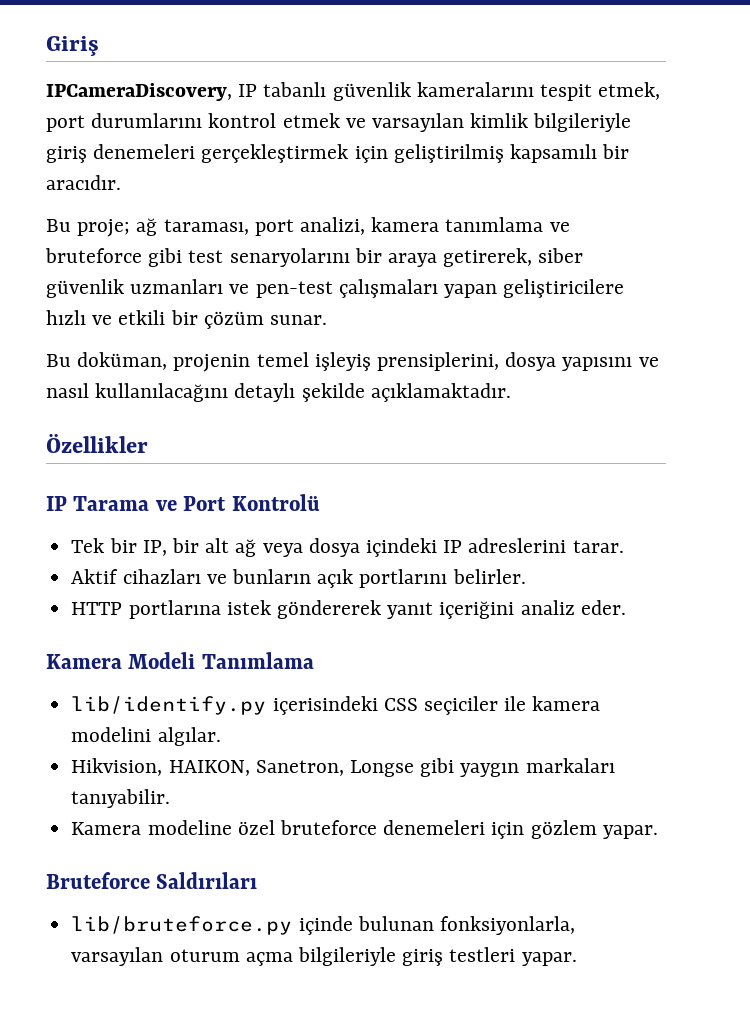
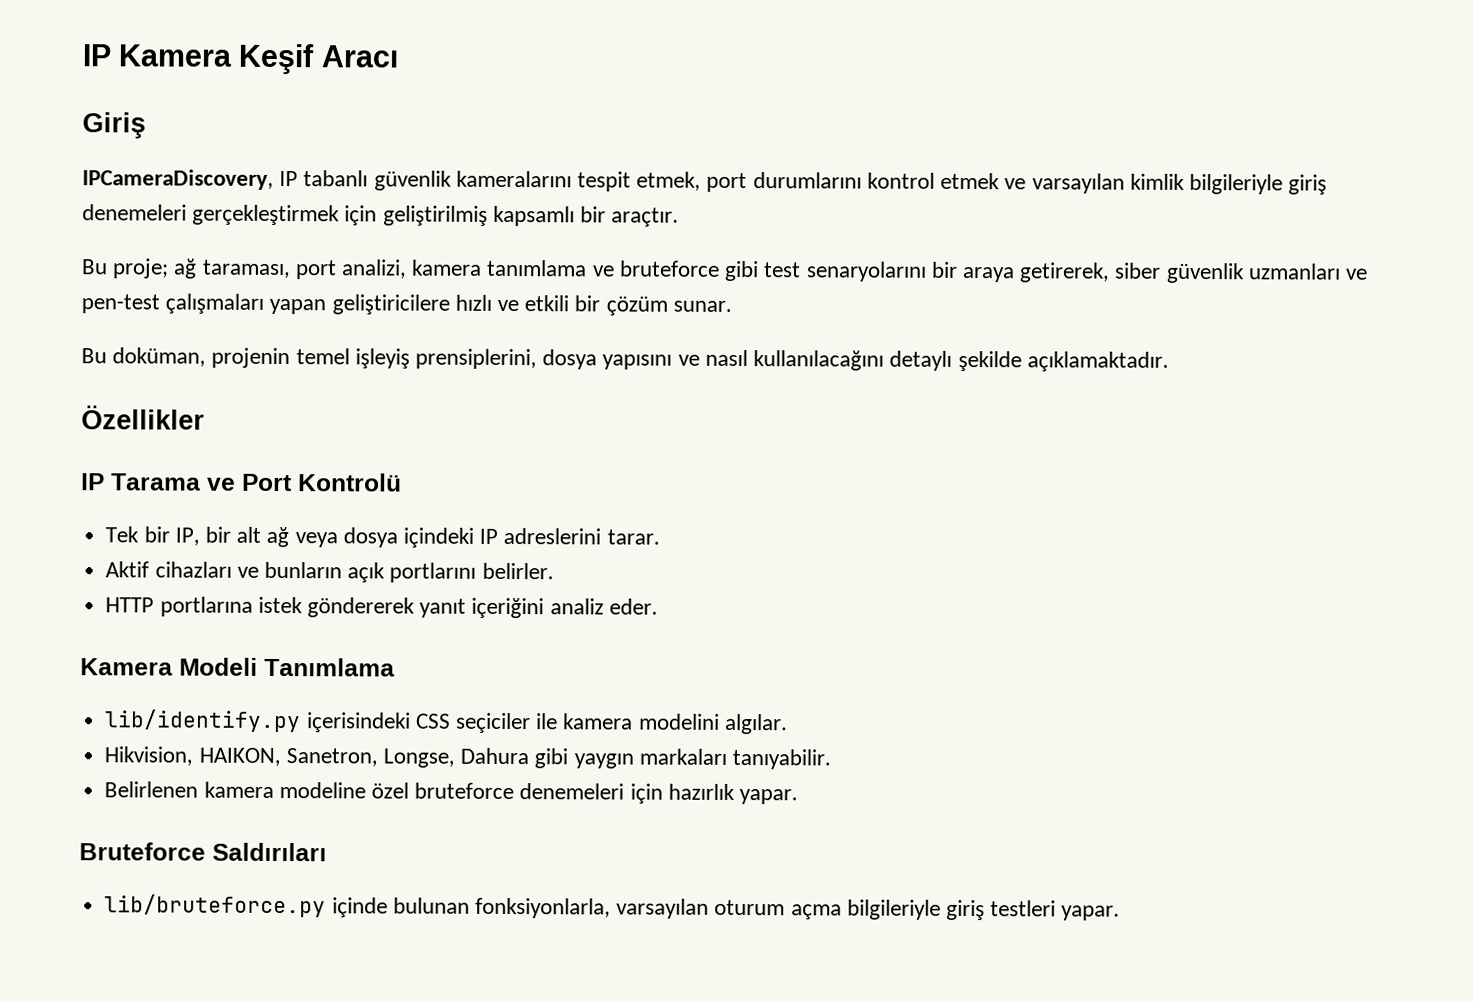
+ IP Kamera Keşif Aracı
- IPCameraDiscovery, IP tabanlı güvenlik kameralarını tespit etmek, port durumlarını kontrol etmek ve varsayılan kimlik bilgileriyle giriş denemeleri gerçekleştirmek için geliştirilmiş kapsamılı bir aracıdır.
+ IPCameraDiscovery, IP tabanlı güvenlik kameralarını tespit etmek, port durumlarını kontrol etmek ve varsayılan kimlik bilgileriyle giriş denemeleri gerçekleştirmek için geliştirilmiş kapsamlı bir araçtır.
- Hikvision, HAIKON, Sanetron, Longse gibi yaygın markaları tanıyabilir.
+ Hikvision, HAIKON, Sanetron, Longse, Dahura gibi yaygın markaları tanıyabilir.
- Kamera modeline özel bruteforce denemeleri için gözlem yapar.
+ Belirlenen kamera modeline özel bruteforce denemeleri için hazırlık yapar.

